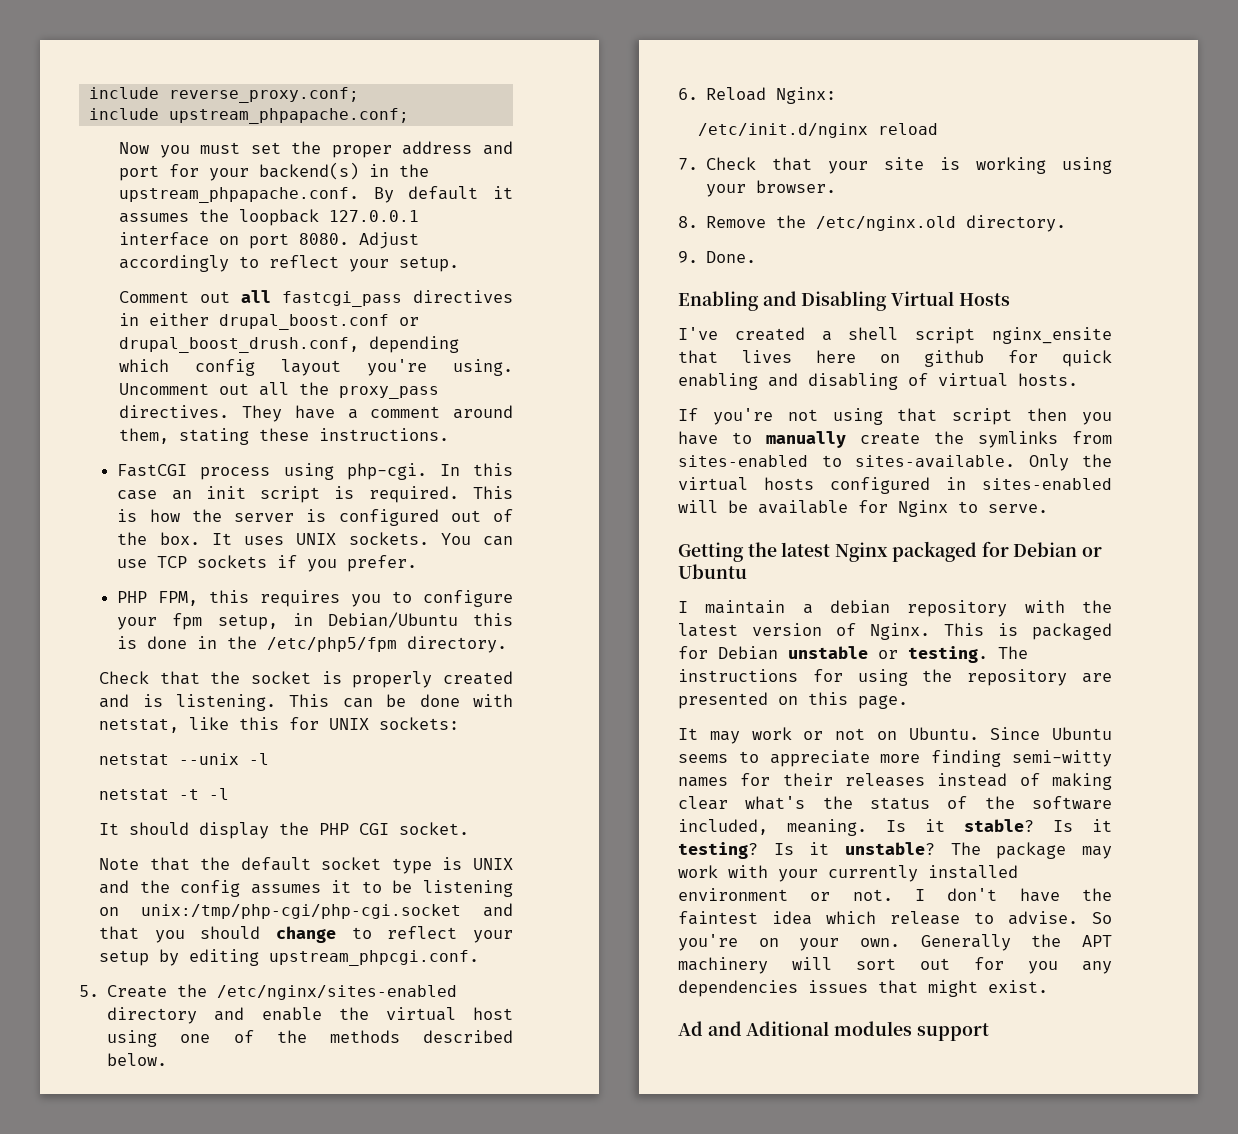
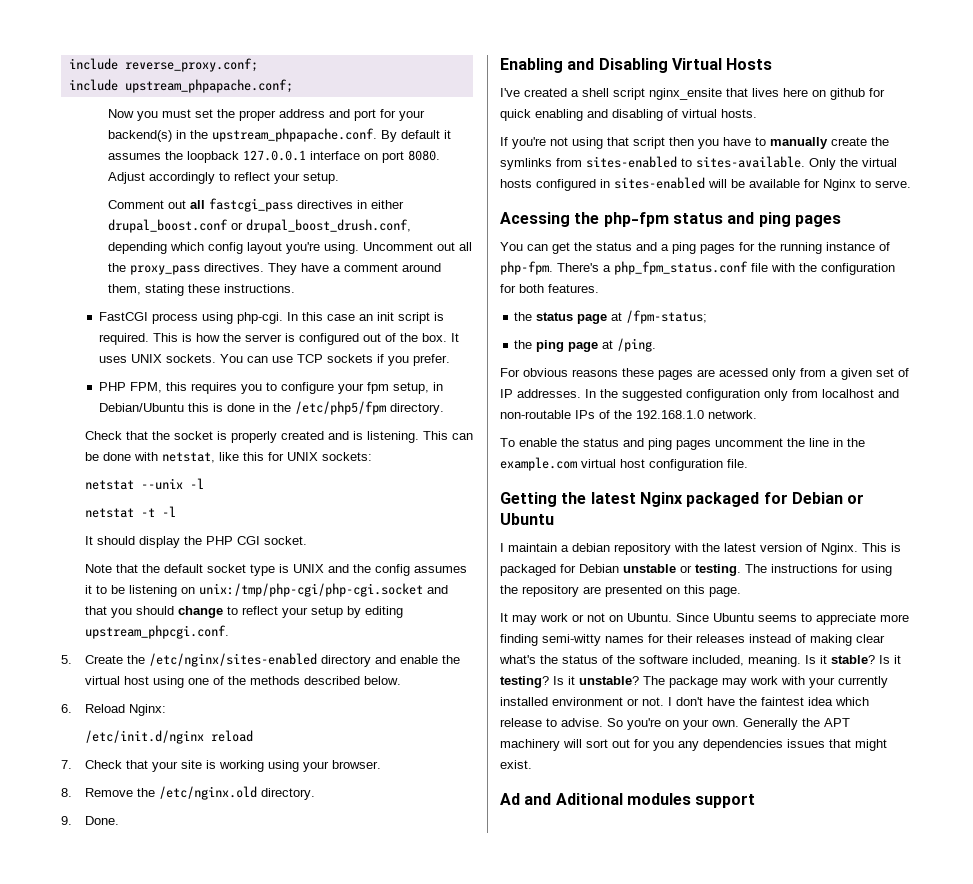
+ Acessing the php-fpm status and ping pages
+ You can get the status and a ping pages for the running instance of php-fpm. There's a php_fpm_status.conf file with the configuration for both features.
+ the status page at /fpm-status;
+ the ping page at /ping.
+ For obvious reasons these pages are acessed only from a given set of IP addresses. In the suggested configuration only from localhost and non-routable IPs of the 192.168.1.0 network.
+ To enable the status and ping pages uncomment the line in the example.com virtual host configuration file.

